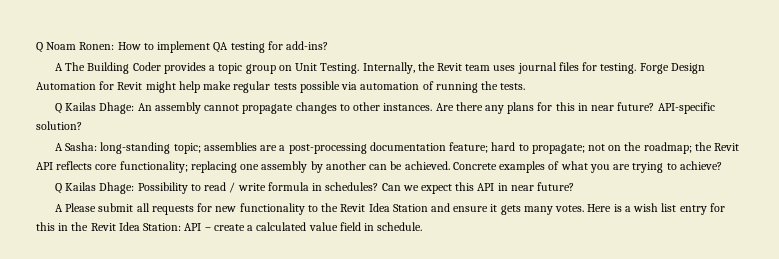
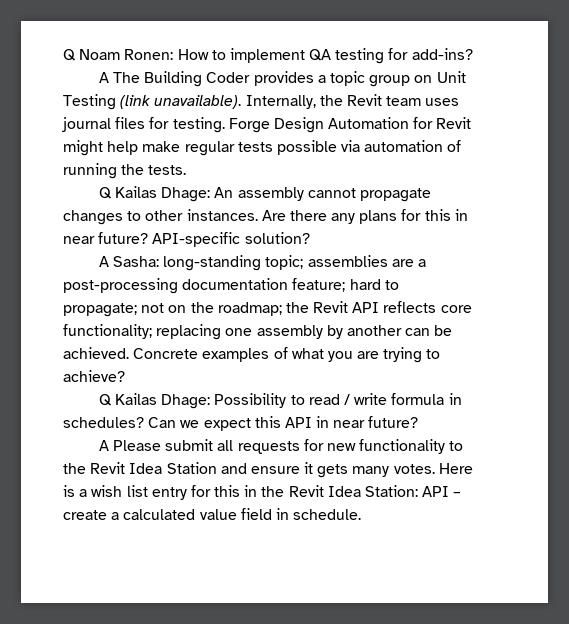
- A The Building Coder provides a topic group on Unit Testing.
+ A The Building Coder provides a topic group on Unit Testing (link unavailable).

